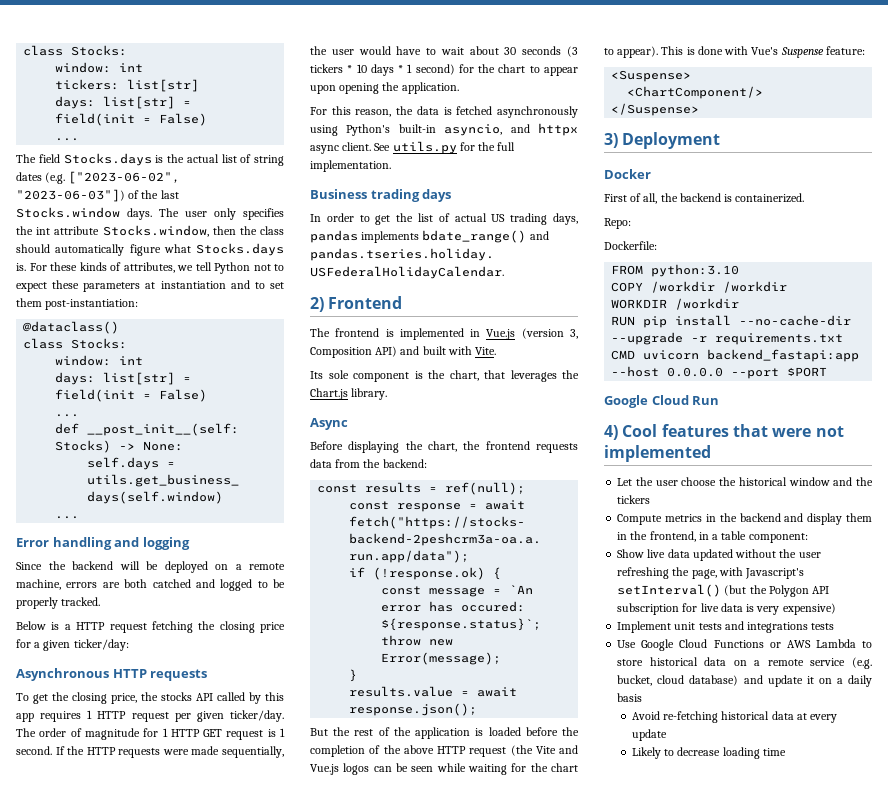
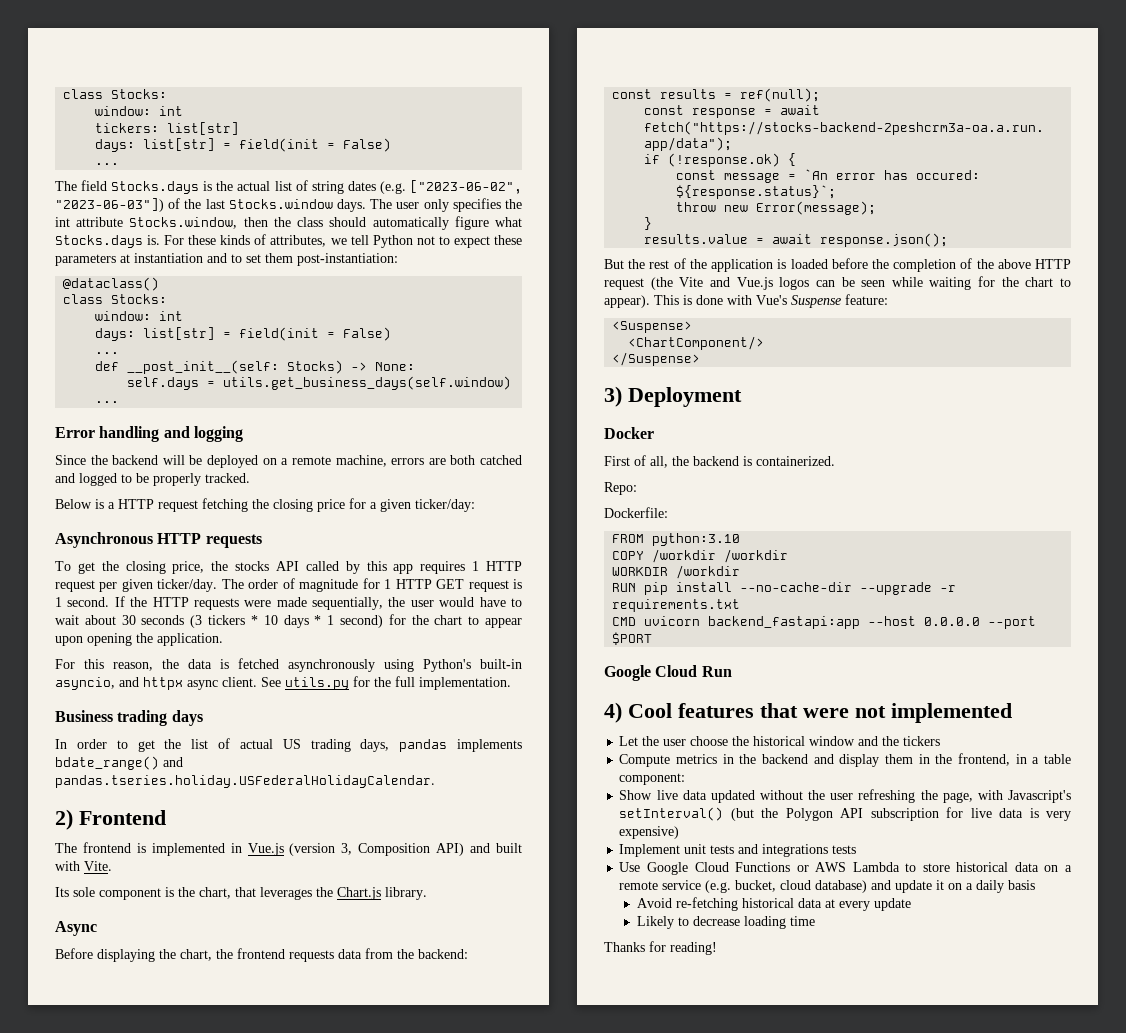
+ Thanks for reading!

